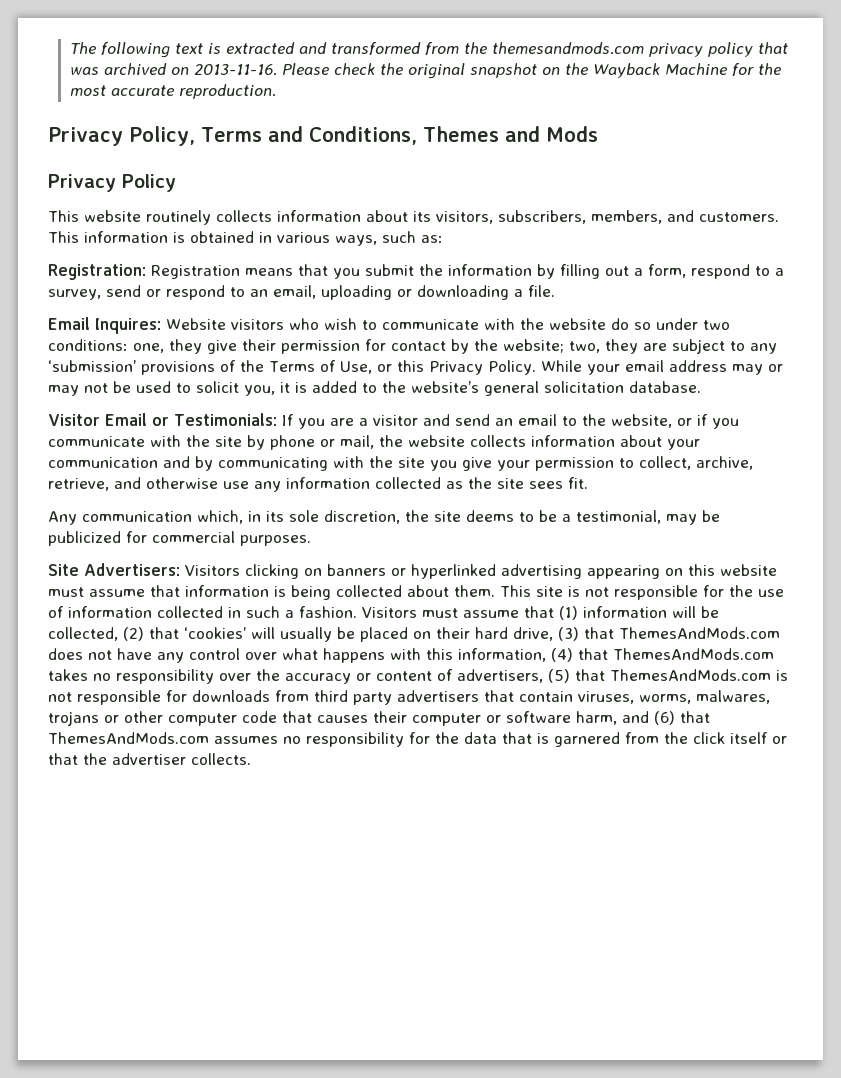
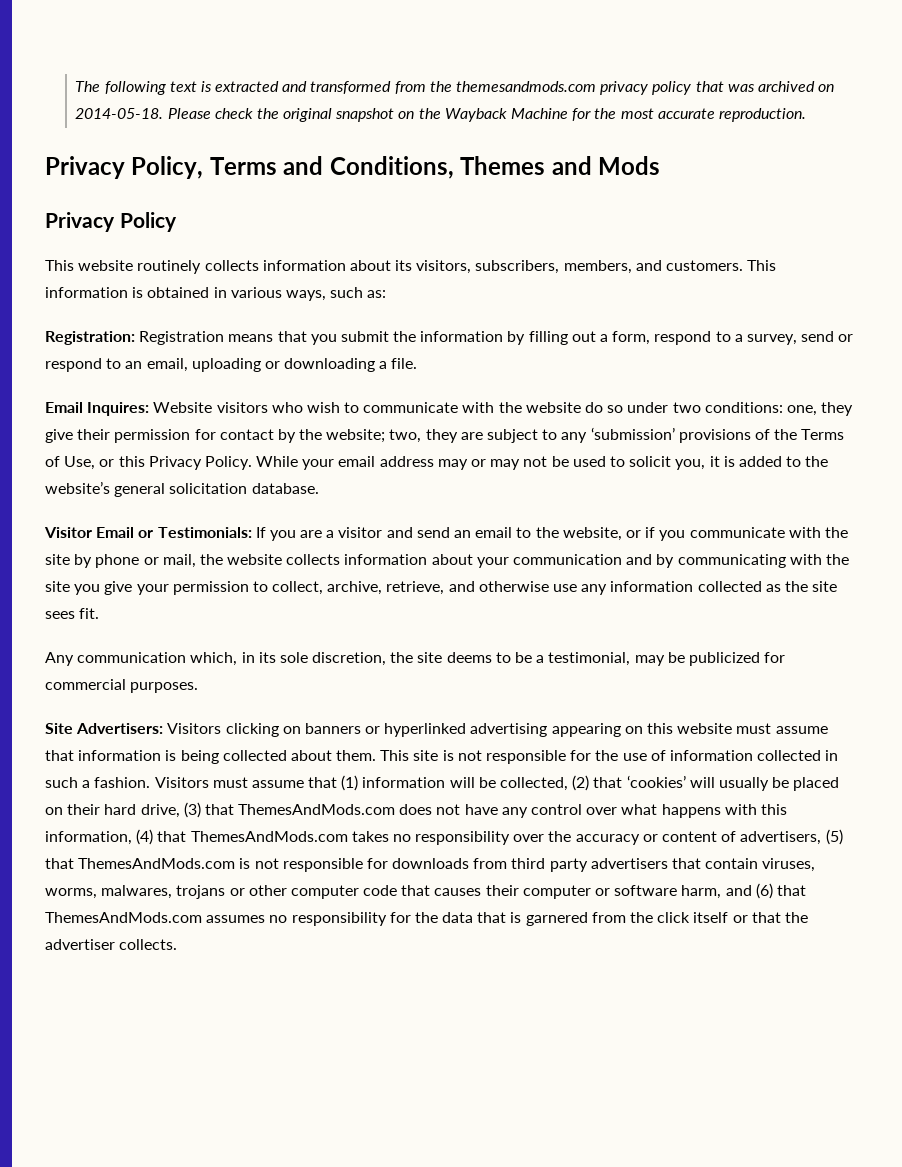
- The following text is extracted and transformed from the themesandmods.com privacy policy that was archived on 2013-11-16.
+ The following text is extracted and transformed from the themesandmods.com privacy policy that was archived on 2014-05-18.

